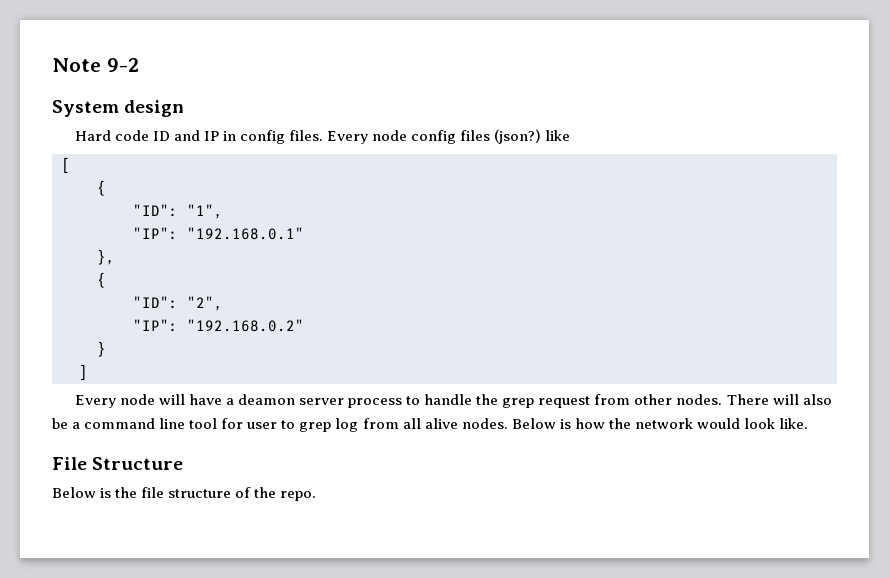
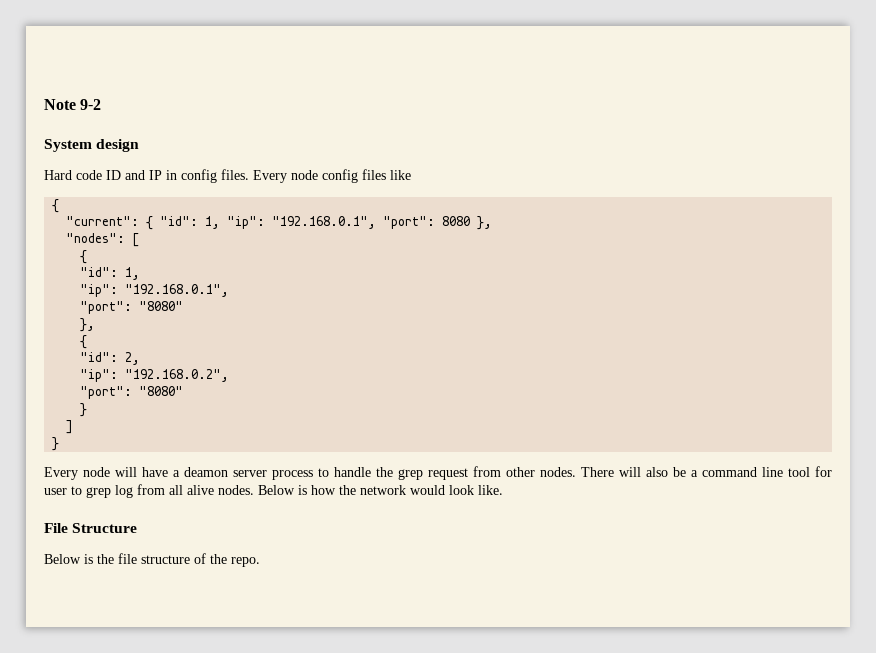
- Every node config files (json?) like
- [
+ Every node config files like
  {
- "ID": "1",
- "IP": "192.168.0.1"
+ "current": { "id": 1, "ip": "192.168.0.1", "port": 8080 },
+ "nodes": [
+ {
+ "id": 1,
+ "ip": "192.168.0.1",
+ "port": "8080"
  },
  {
- "ID": "2",
- "IP": "192.168.0.2"
+ "id": 2,
+ "ip": "192.168.0.2",
+ "port": "8080"
  ]
+ }

